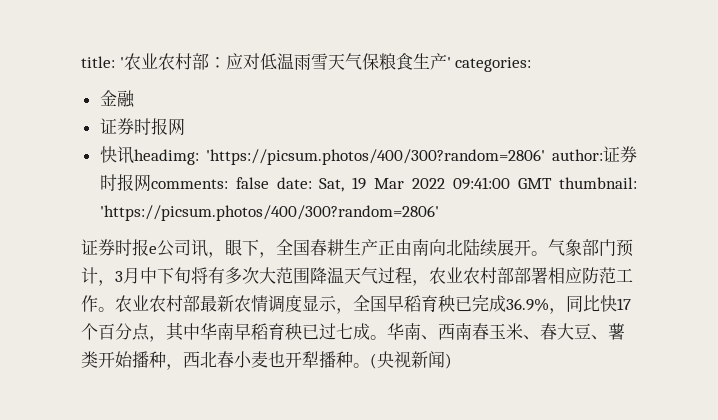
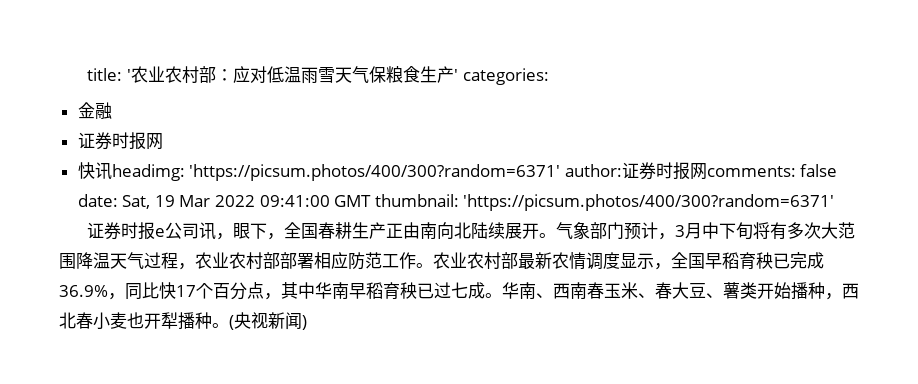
- 快讯headimg: 'https://picsum.photos/400/300?random=2806' author:证券时报网comments: false date: Sat, 19 Mar 2022 09:41:00 GMT thumbnail: 'https://picsum.photos/400/300?random=2806'
+ 快讯headimg: 'https://picsum.photos/400/300?random=6371' author:证券时报网comments: false date: Sat, 19 Mar 2022 09:41:00 GMT thumbnail: 'https://picsum.photos/400/300?random=6371'

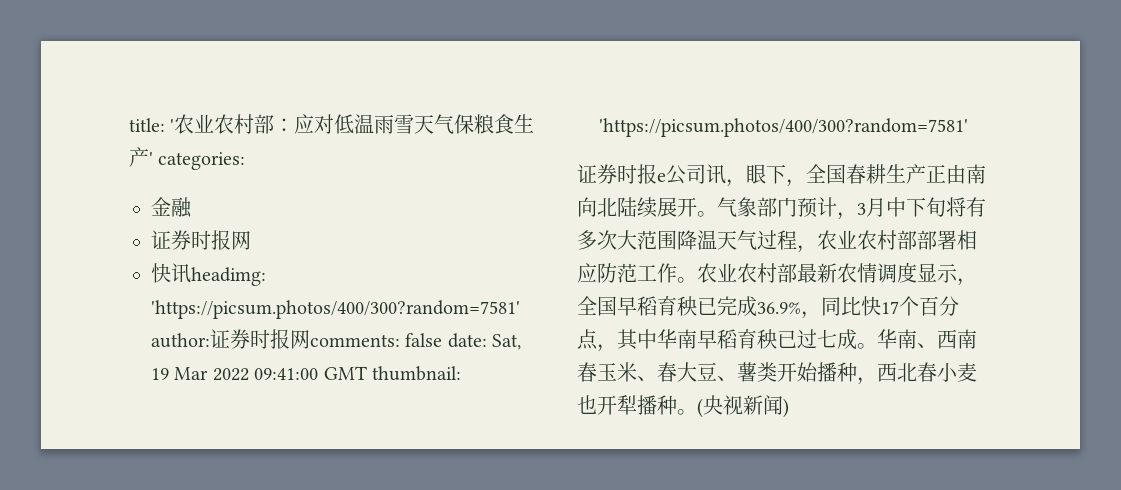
- 快讯headimg: 'https://picsum.photos/400/300?random=6371' author:证券时报网comments: false date: Sat, 19 Mar 2022 09:41:00 GMT thumbnail: 'https://picsum.photos/400/300?random=6371'
+ 快讯headimg: 'https://picsum.photos/400/300?random=7581' author:证券时报网comments: false date: Sat, 19 Mar 2022 09:41:00 GMT thumbnail: 'https://picsum.photos/400/300?random=7581'

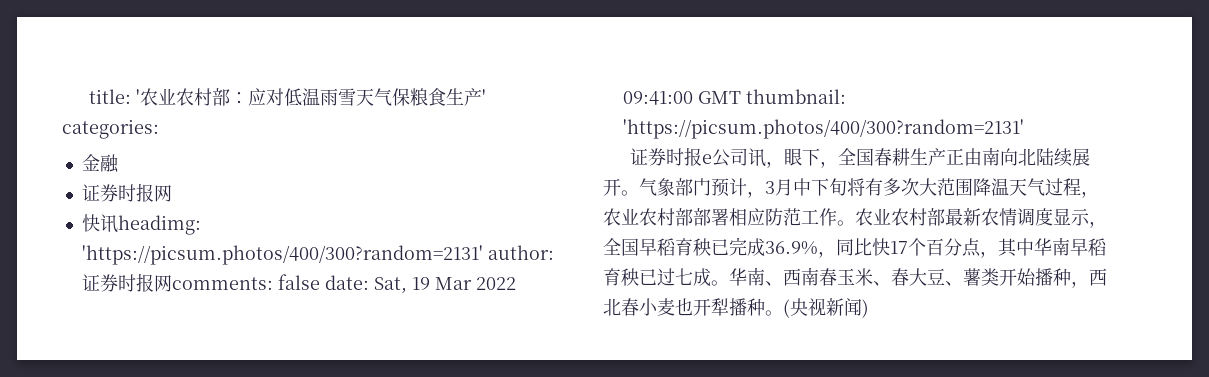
- 快讯headimg: 'https://picsum.photos/400/300?random=7581' author:证券时报网comments: false date: Sat, 19 Mar 2022 09:41:00 GMT thumbnail: 'https://picsum.photos/400/300?random=7581'
+ 快讯headimg: 'https://picsum.photos/400/300?random=2131' author:证券时报网comments: false date: Sat, 19 Mar 2022 09:41:00 GMT thumbnail: 'https://picsum.photos/400/300?random=2131'

